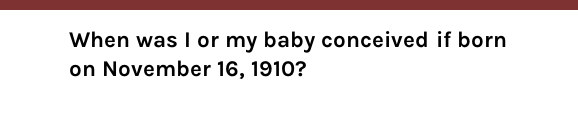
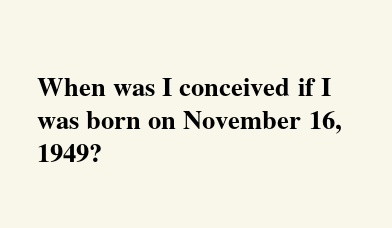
- When was I or my baby conceived if born on November 16, 1910?
+ When was I conceived if I was born on November 16, 1949?

